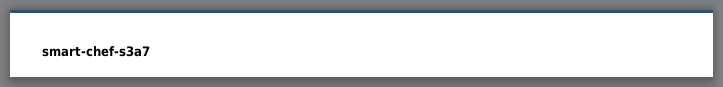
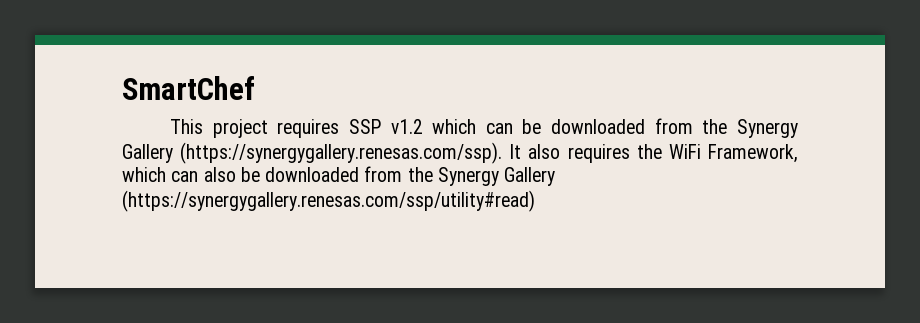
- smart-chef-s3a7
+ SmartChef
+ This project requires SSP v1.2 which can be downloaded from the Synergy Gallery (https://synergygallery.renesas.com/ssp). It also requires the WiFi Framework, which can also be downloaded from the Synergy Gallery (https://synergygallery.renesas.com/ssp/utility#read)

